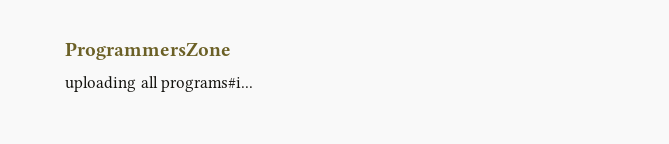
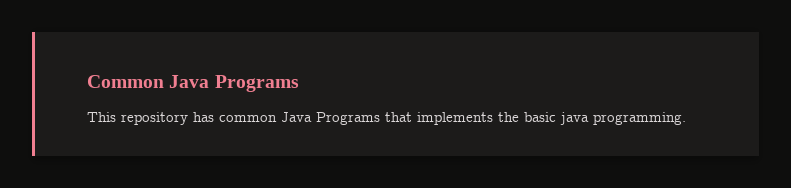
- ProgrammersZone
- uploading all programs#i...
+ Common Java Programs
+ This repository has common Java Programs that implements the basic java programming.

